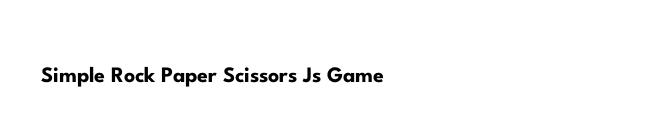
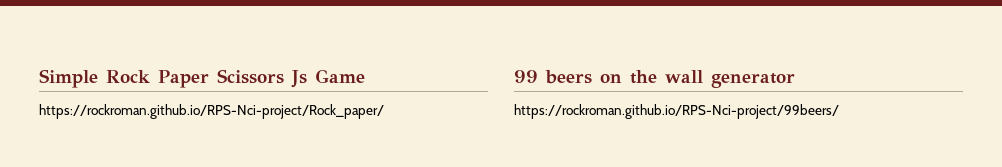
+ https://rockroman.github.io/RPS-Nci-project/Rock_paper/
+ 99 beers on the wall generator
+ https://rockroman.github.io/RPS-Nci-project/99beers/

